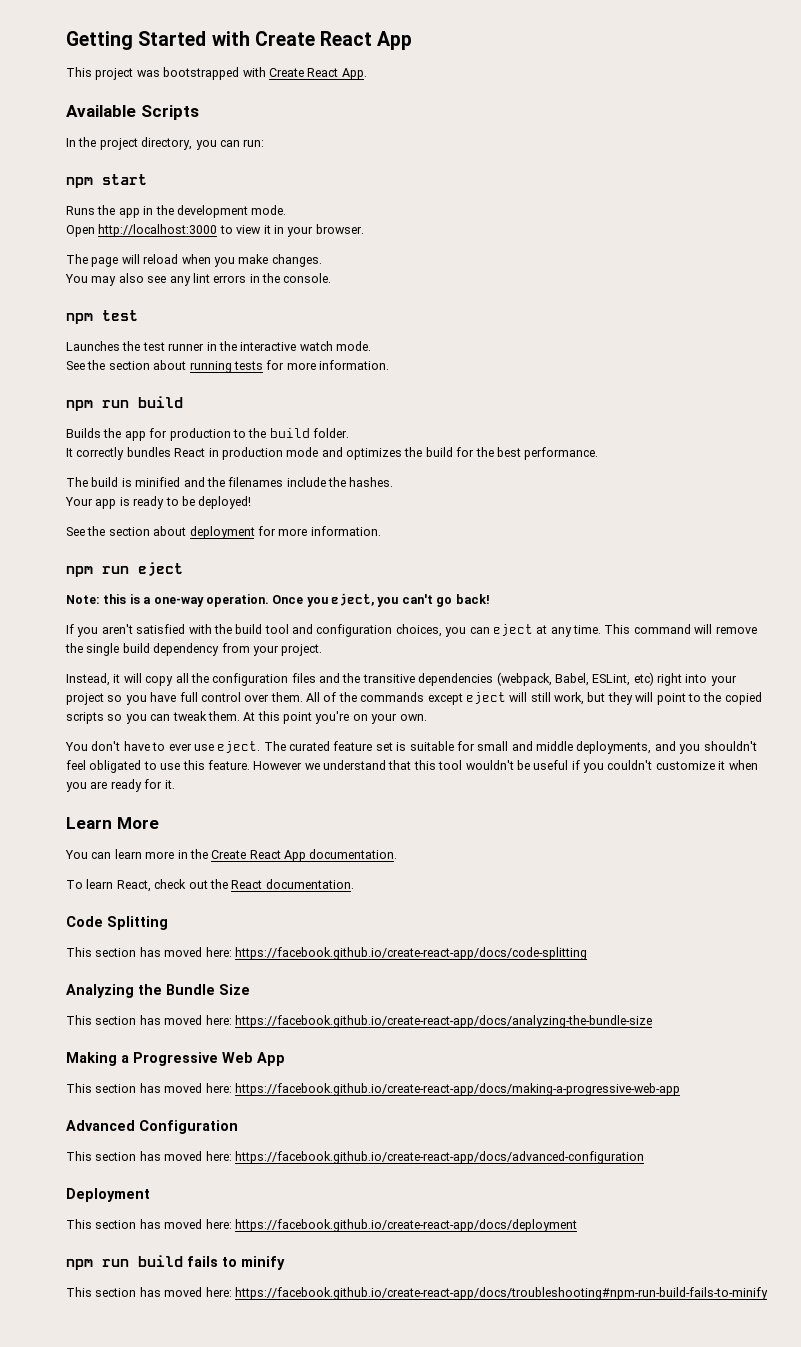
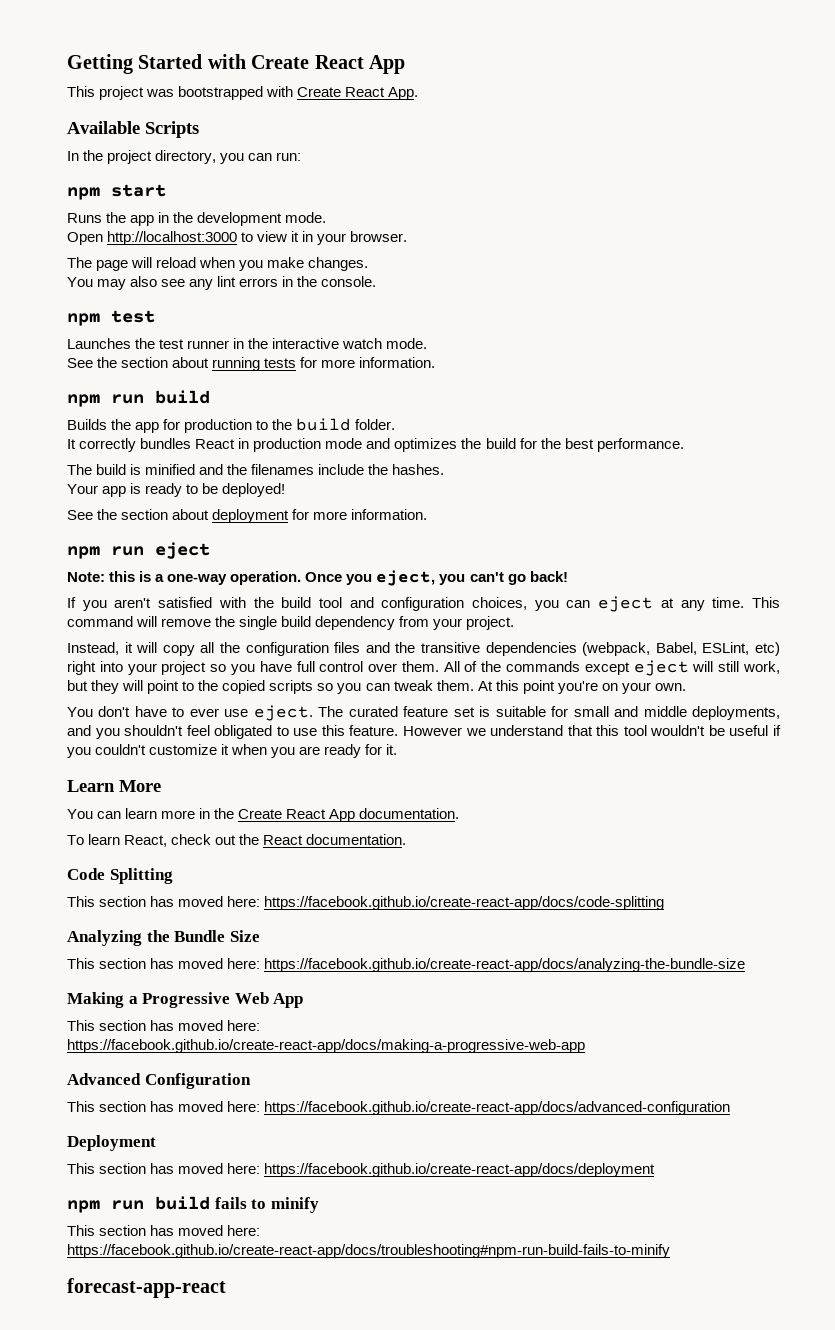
+ forecast-app-react

